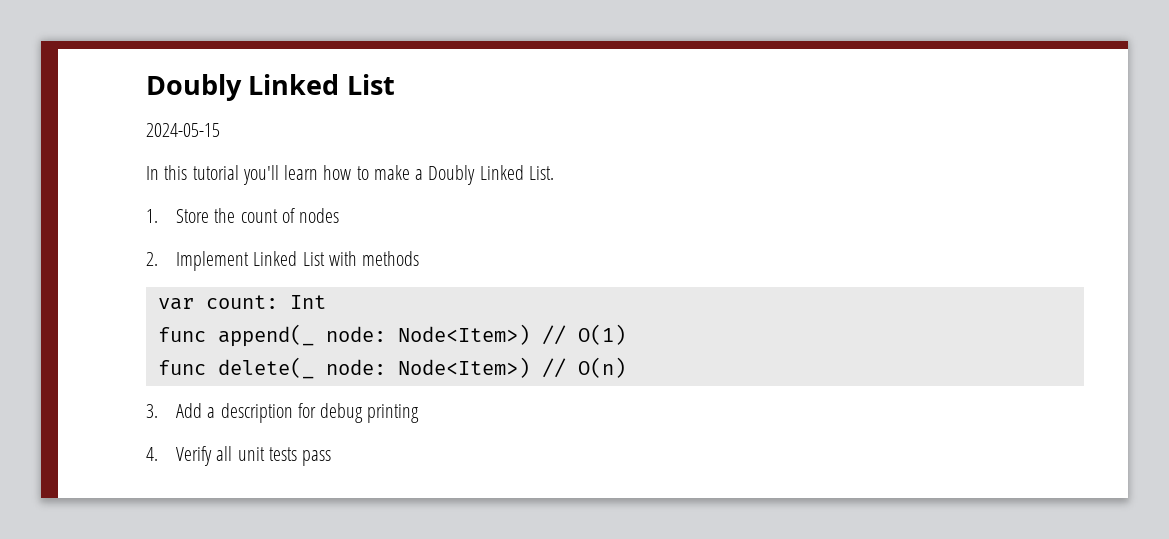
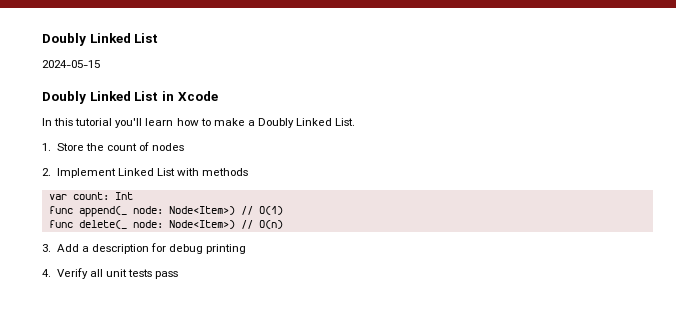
+ Doubly Linked List in Xcode

